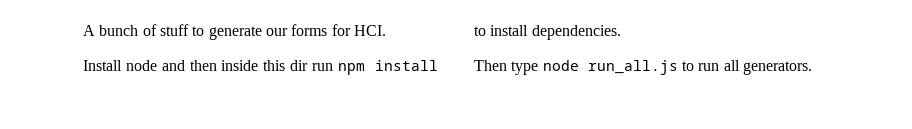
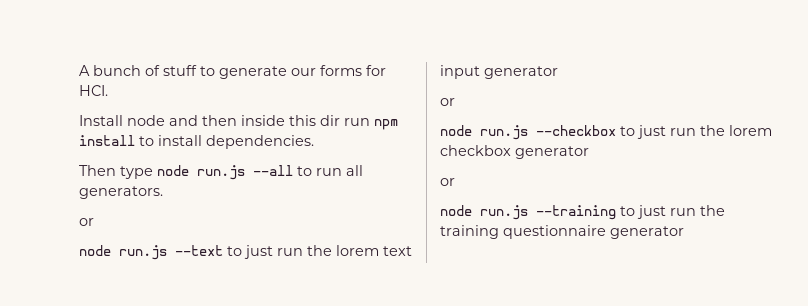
- Then type node run_all.js to run all generators.
+ Then type node run.js --all to run all generators.
+ or
+ node run.js --text to just run the lorem text input generator
+ or
+ node run.js --checkbox to just run the lorem checkbox generator
+ or
+ node run.js --training to just run the training questionnaire generator

